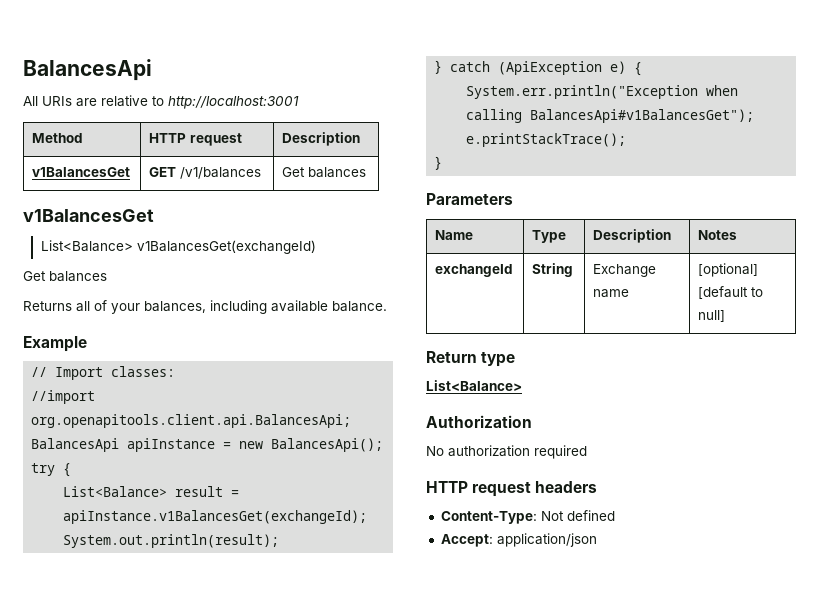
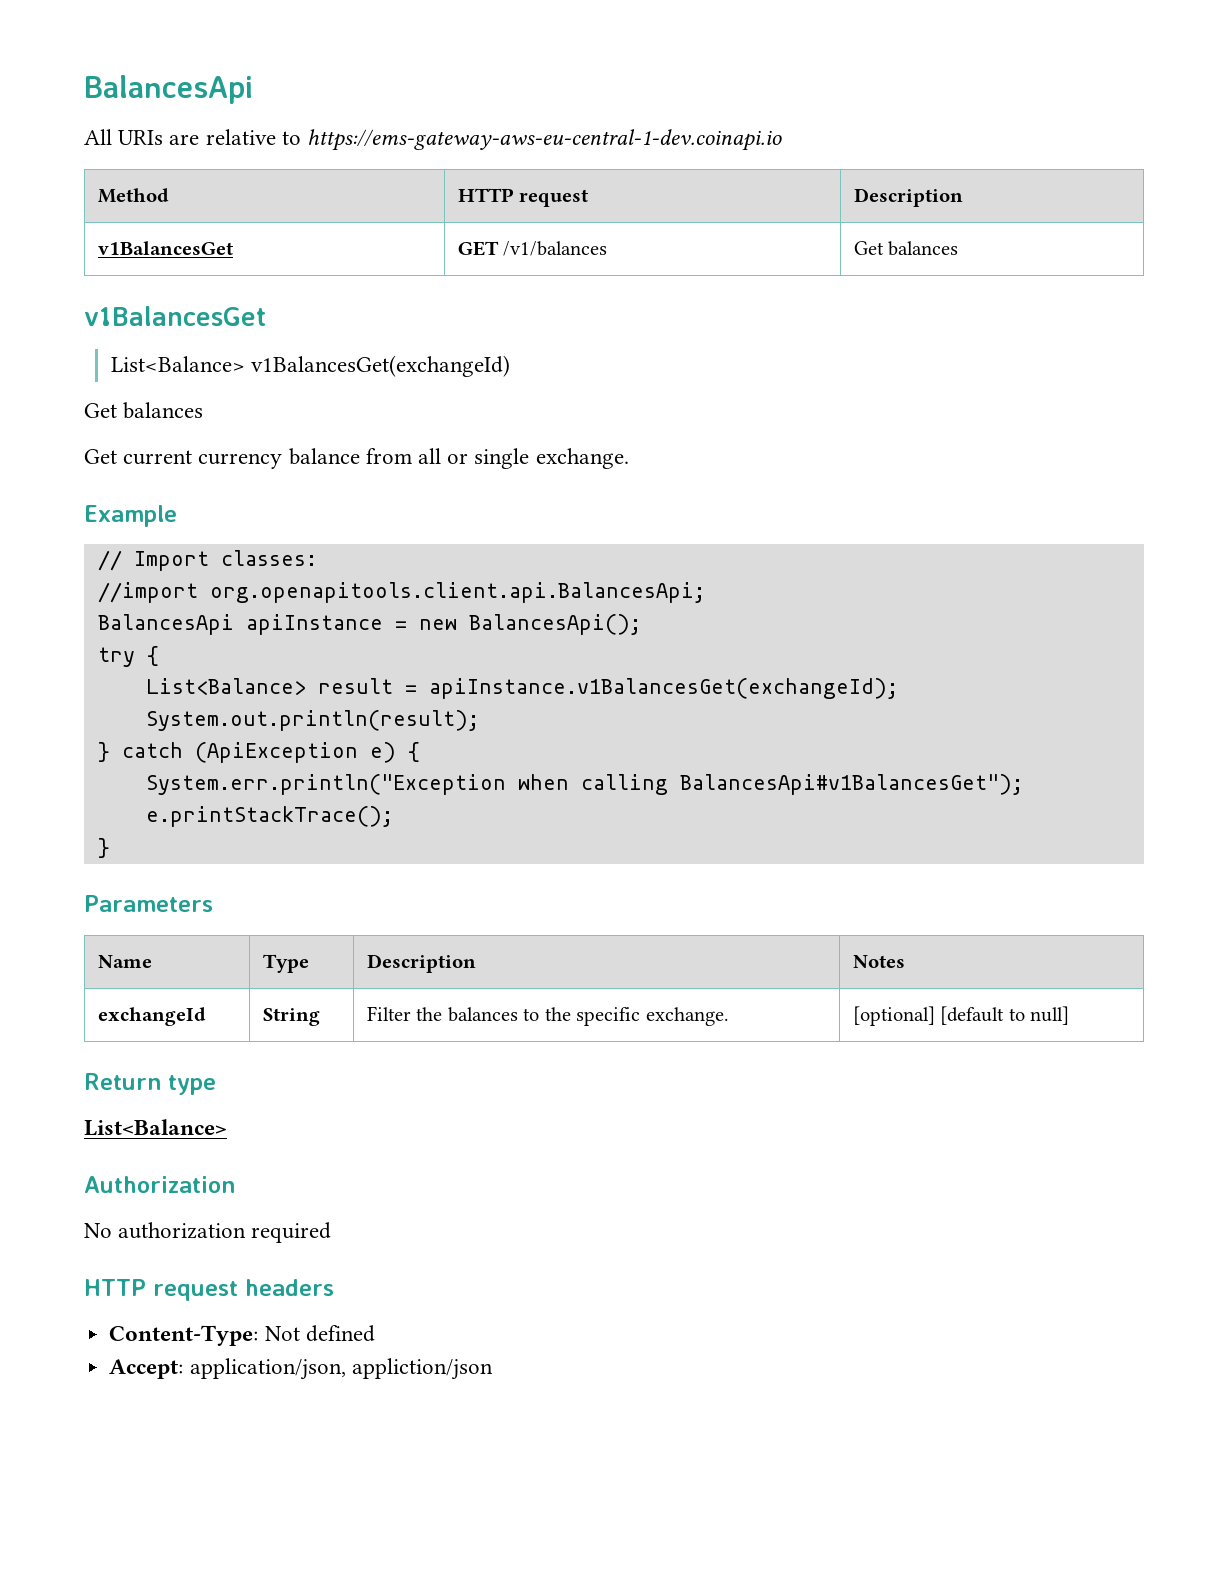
- All URIs are relative to http://localhost:3001
+ All URIs are relative to https://ems-gateway-aws-eu-central-1-dev.coinapi.io
- Returns all of your balances, including available balance.
+ Get current currency balance from all or single exchange.
- exchangeId | String | Exchange name | [optional] [default to null]
+ exchangeId | String | Filter the balances to the specific exchange. | [optional] [default to null]
- Accept: application/json
+ Accept: application/json, appliction/json

